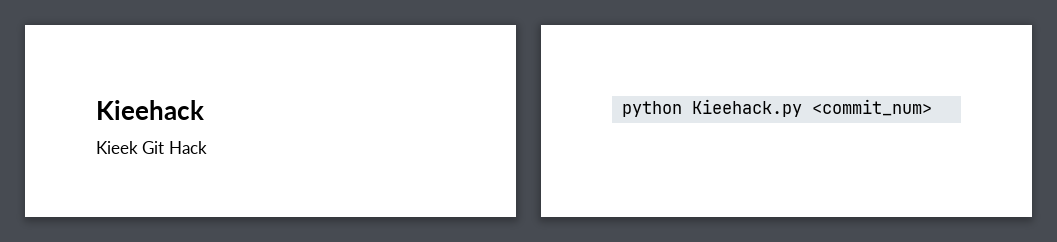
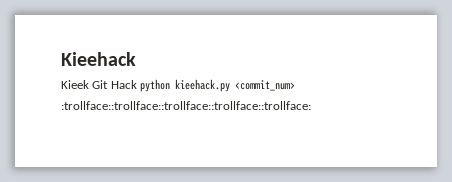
- Kieek Git Hack
- python Kieehack.py <commit_num>
+ Kieek Git Hack python kieehack.py <commit_num>
+ :trollface::trollface::trollface::trollface::trollface:

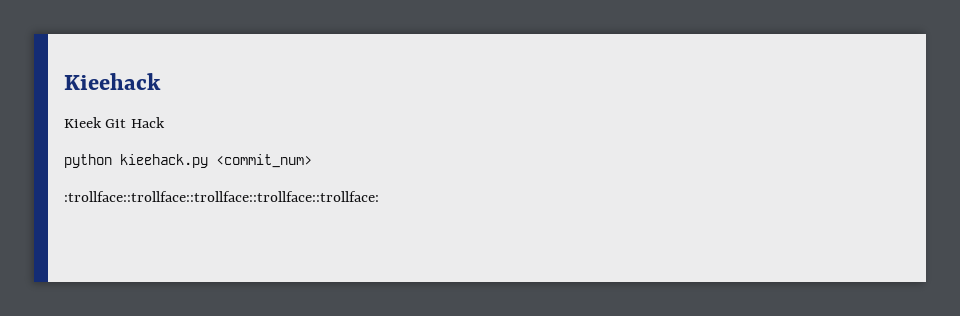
- Kieek Git Hack python kieehack.py <commit_num>
+ Kieek Git Hack
+ python kieehack.py <commit_num>

